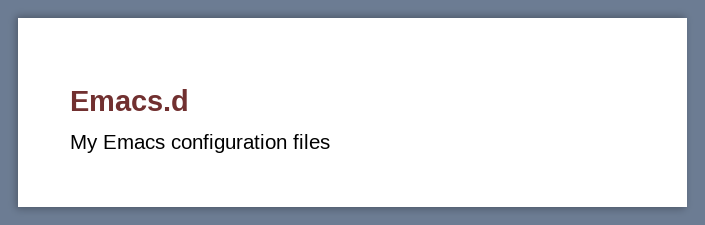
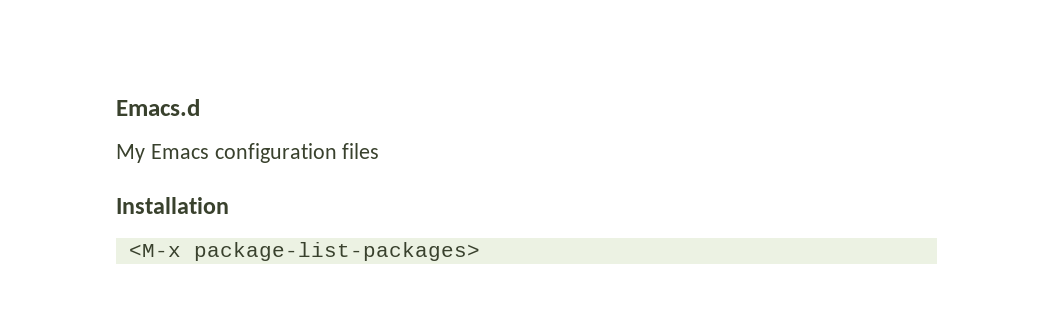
+ Installation
+ <M-x package-list-packages>

